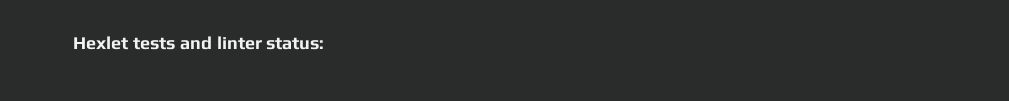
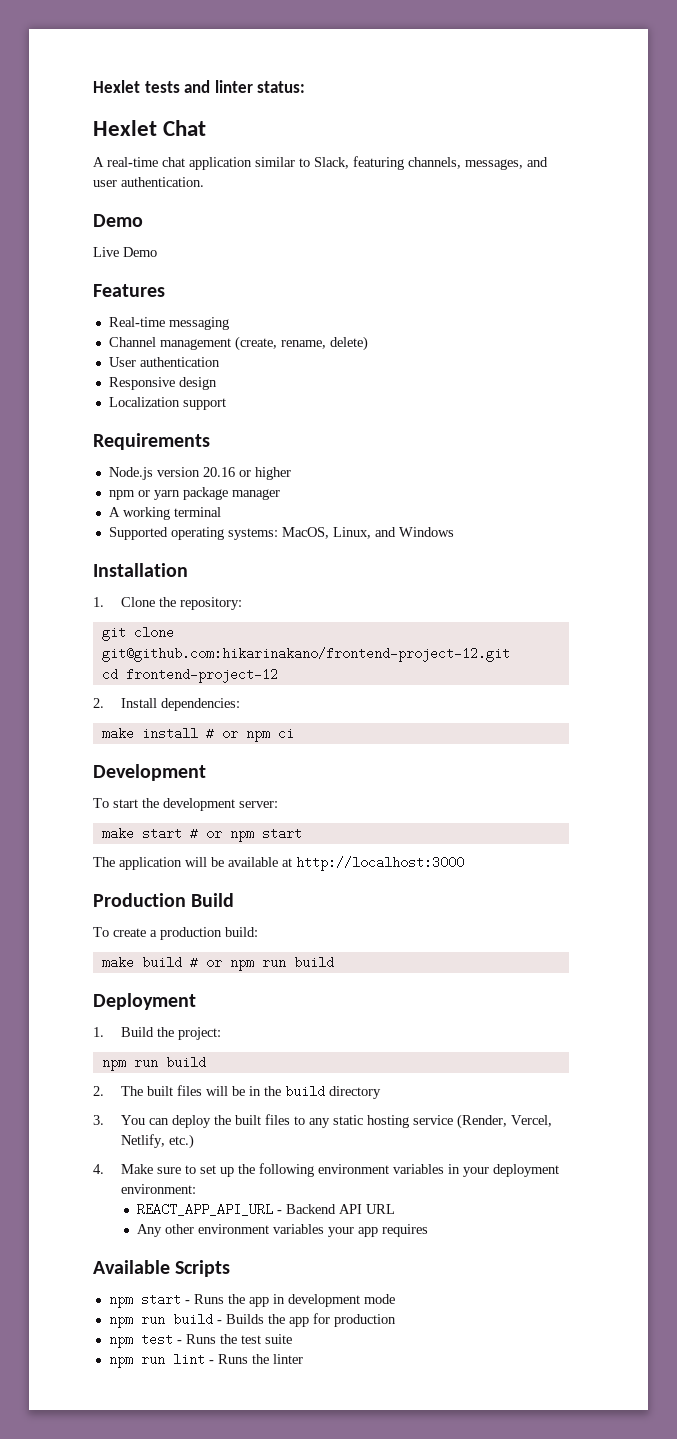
+ Hexlet Chat
+ A real-time chat application similar to Slack, featuring channels, messages, and user authentication.
+ Demo
+ Live Demo
+ Features
+ Real-time messaging
+ Channel management (create, rename, delete)
+ User authentication
+ Responsive design
+ Localization support
+ Requirements
+ Node.js version 20.16 or higher
+ npm or yarn package manager
+ A working terminal
+ Supported operating systems: MacOS, Linux, and Windows
+ Installation
+ 1. Clone the repository:
+ git clone git@github.com:hikarinakano/frontend-project-12.git
+ cd frontend-project-12
+ 2. Install dependencies:
+ make install # or npm ci
+ Development
+ To start the development server:
+ make start # or npm start
+ The application will be available at http://localhost:3000
+ Production Build
+ To create a production build:
+ make build # or npm run build
+ Deployment
+ 1. Build the project:
+ npm run build
+ 2. The built files will be in the build directory
+ 3. You can deploy the built files to any static hosting service (Render, Vercel, Netlify, etc.)
+ 4. Make sure to set up the following environment variables in your deployment environment:
+ REACT_APP_API_URL - Backend API URL
+ Any other environment variables your app requires
+ Available Scripts
+ npm start - Runs the app in development mode
+ npm run build - Builds the app for production
+ npm test - Runs the test suite
+ npm run lint - Runs the linter

